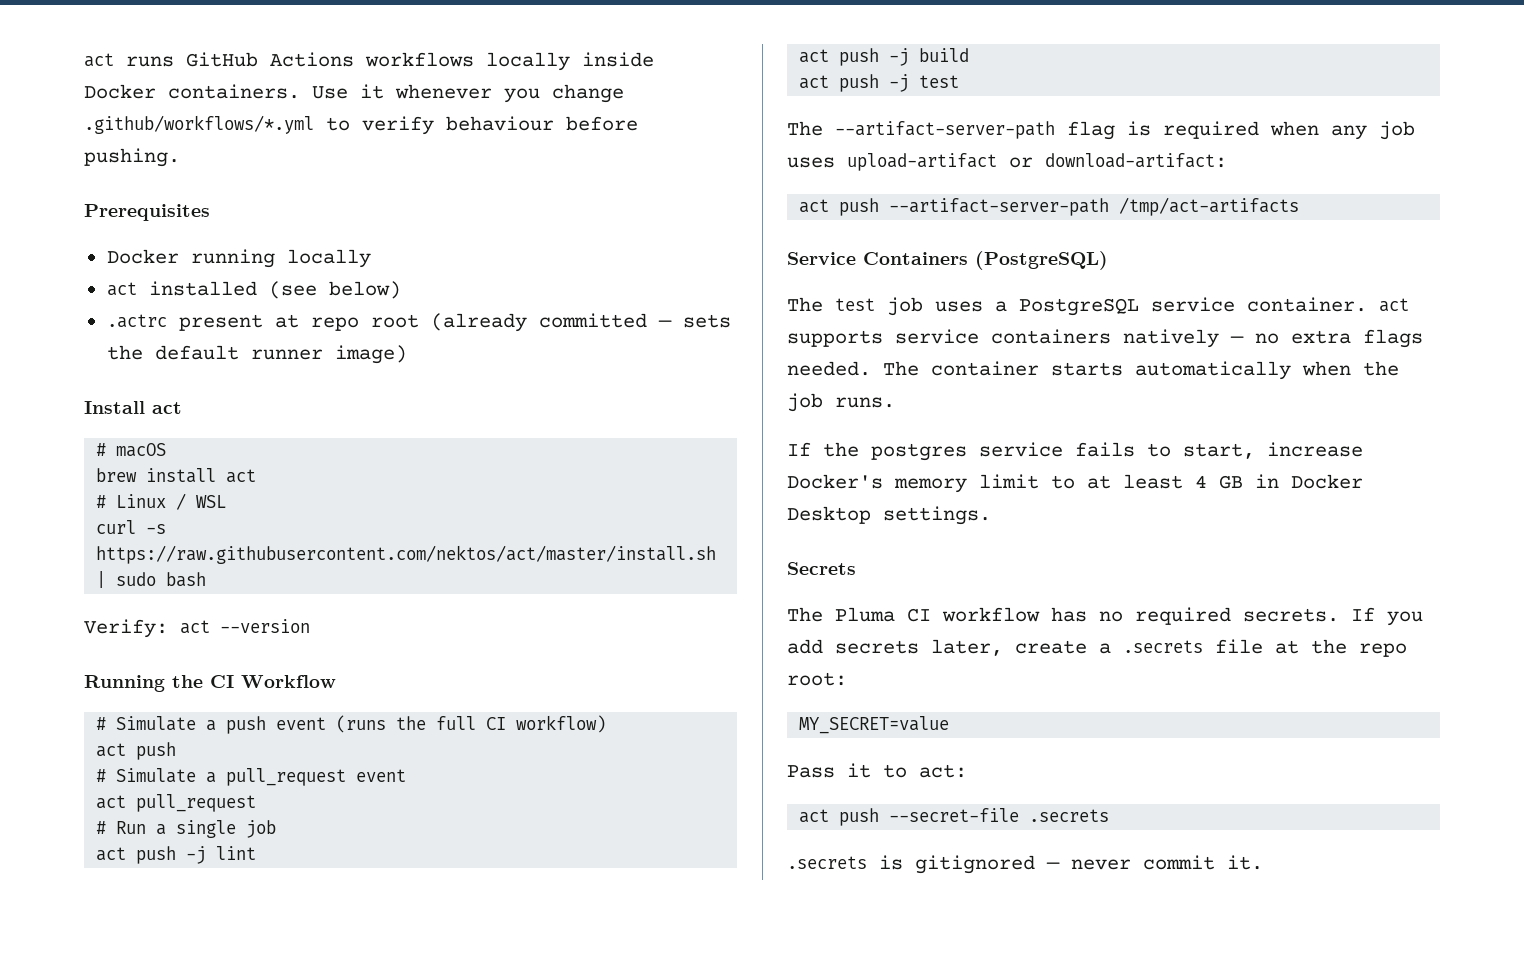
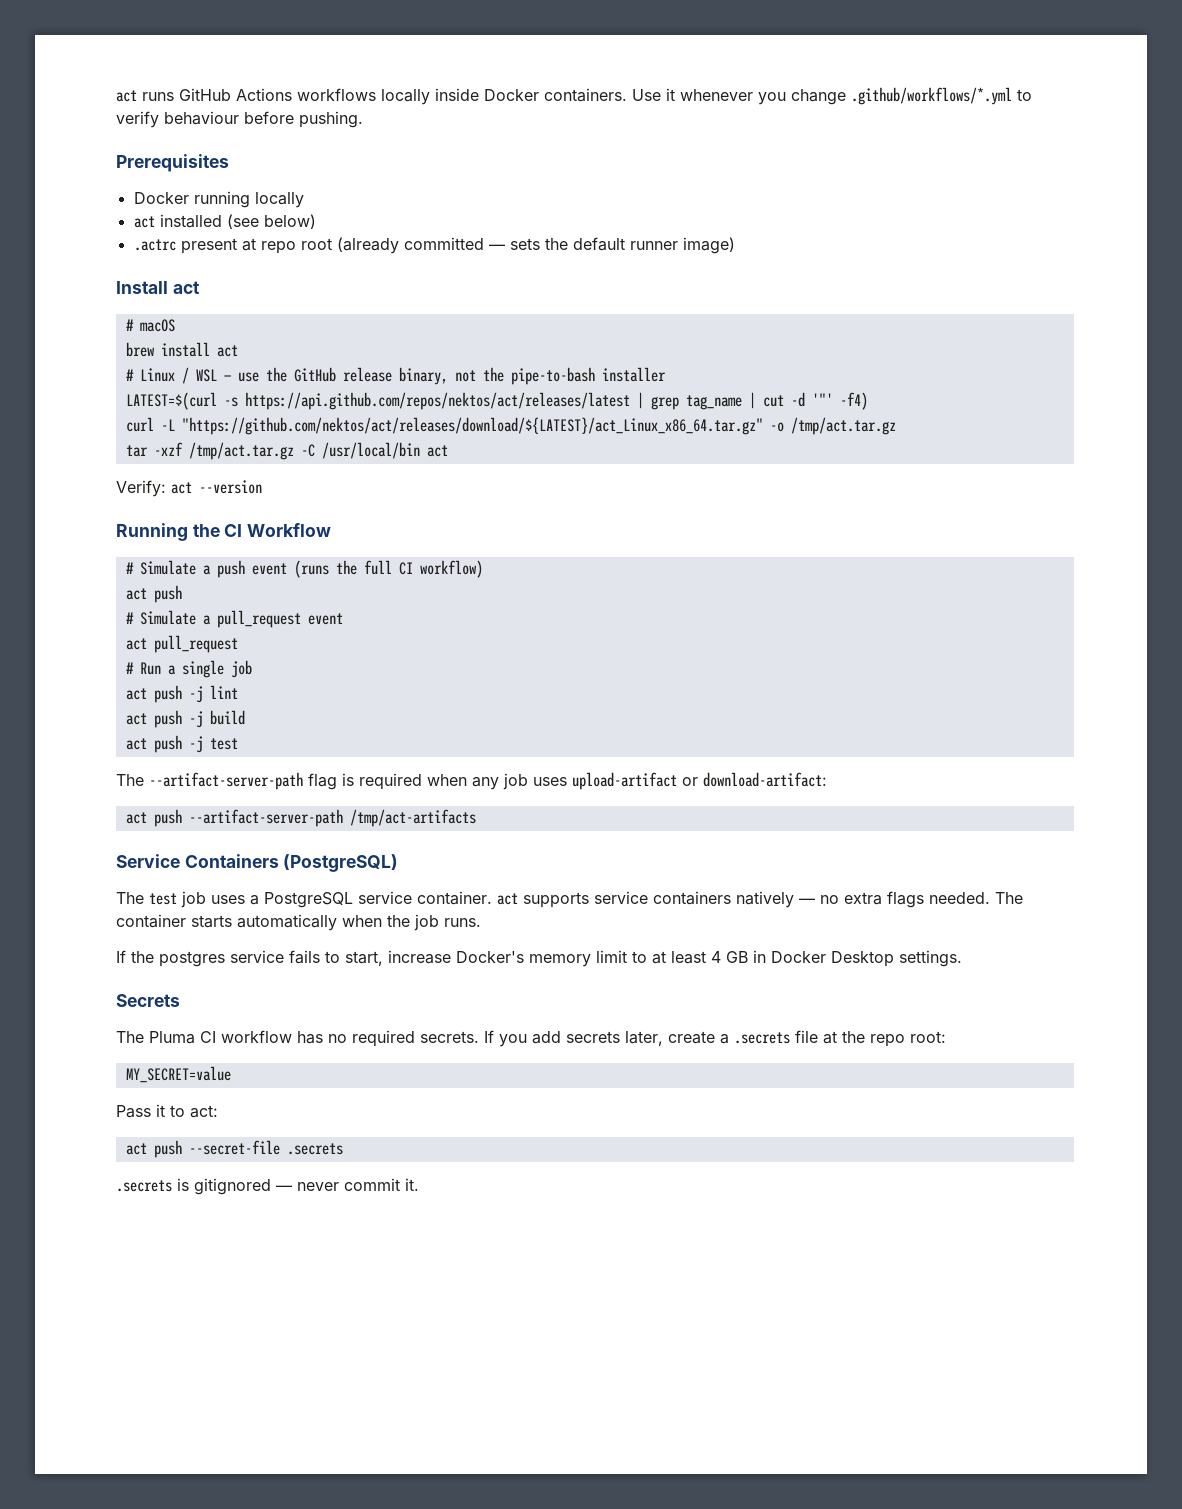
- # Linux / WSL
- curl -s https://raw.githubusercontent.com/nektos/act/master/install.sh | sudo bash
+ # Linux / WSL — use the GitHub release binary, not the pipe-to-bash installer
+ LATEST=$(curl -s https://api.github.com/repos/nektos/act/releases/latest | grep tag_name | cut -d '"' -f4)
+ curl -L "https://github.com/nektos/act/releases/download/${LATEST}/act_Linux_x86_64.tar.gz" -o /tmp/act.tar.gz
+ tar -xzf /tmp/act.tar.gz -C /usr/local/bin act

